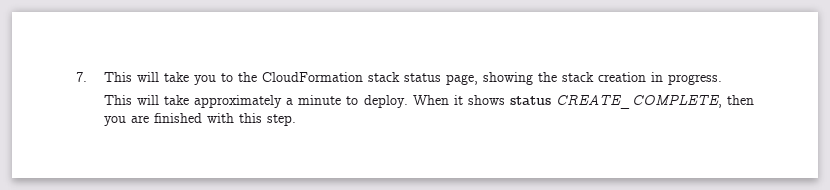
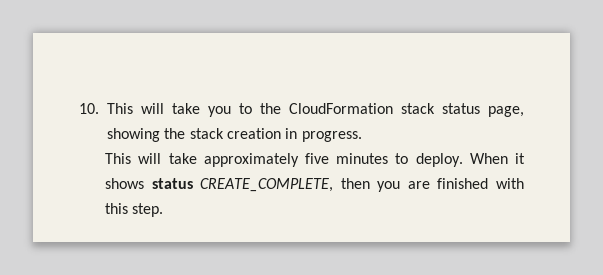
- 7. This will take you to the CloudFormation stack status page, showing the stack creation in progress.
+ 10. This will take you to the CloudFormation stack status page, showing the stack creation in progress.
- This will take approximately a minute to deploy.
+ This will take approximately five minutes to deploy.

